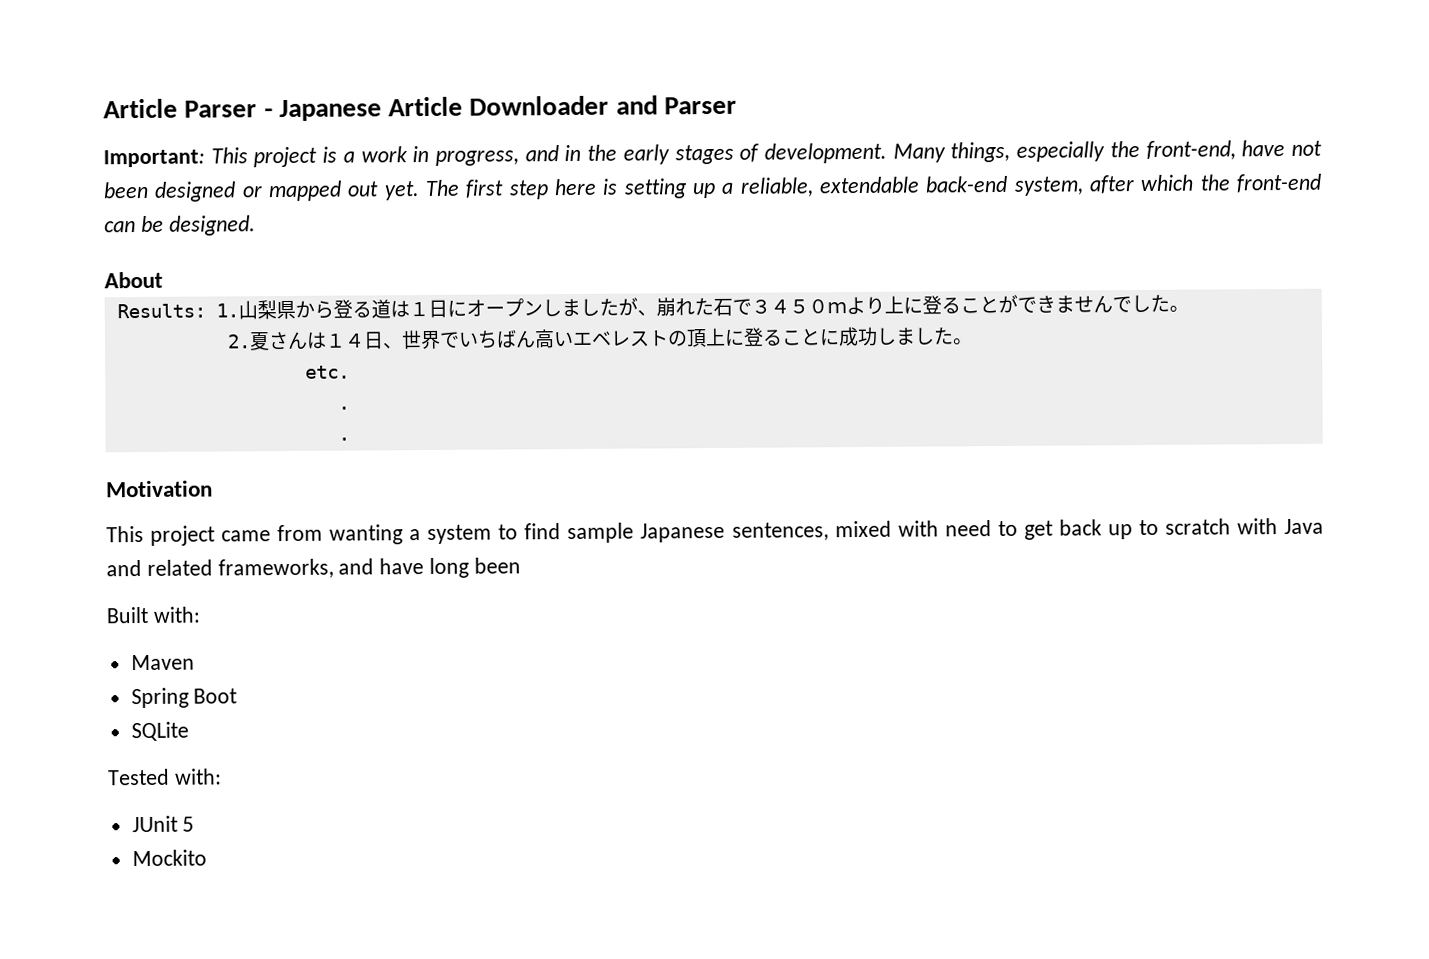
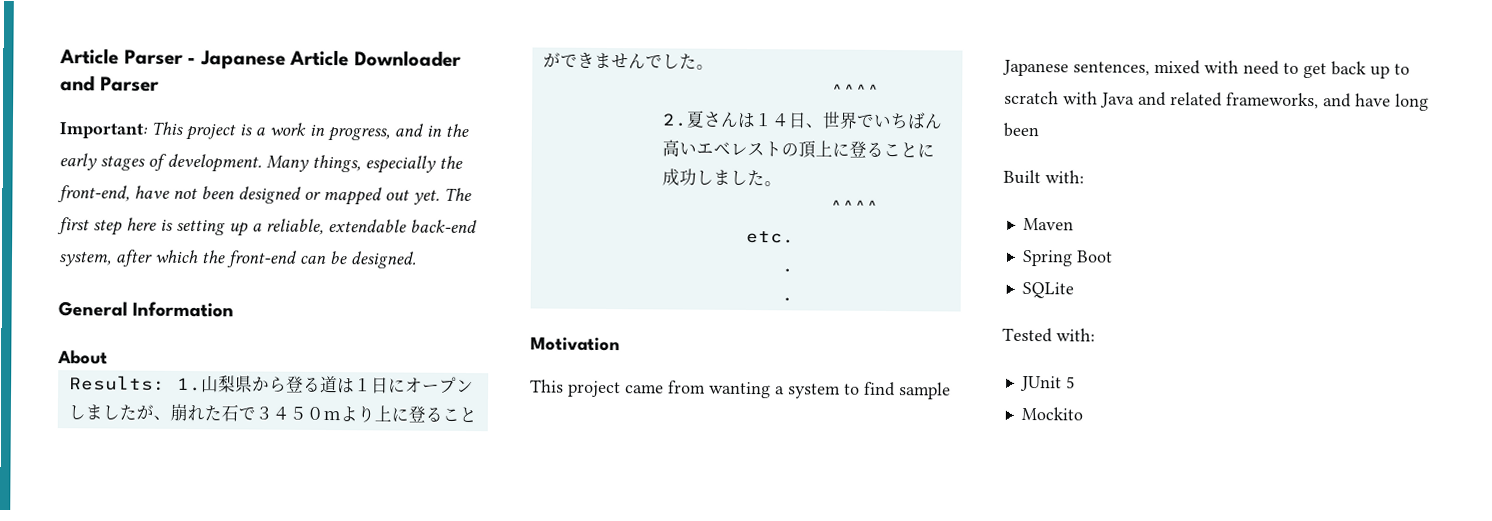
+ General Information
  Results: 1.山梨県から登る道は１日にオープンしましたが、崩れた石で３４５０ｍより上に登ることができませんでした。
+ ^^^^
  2.夏さんは１４日、世界でいちばん高いエベレストの頂上に登ることに成功しました。
+ ^^^^

